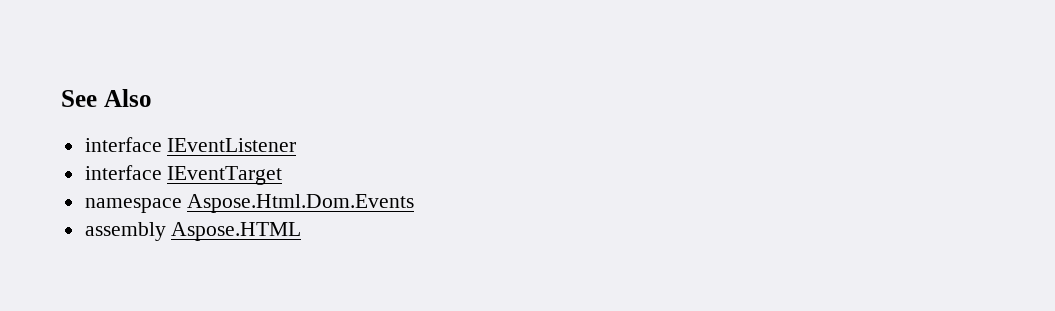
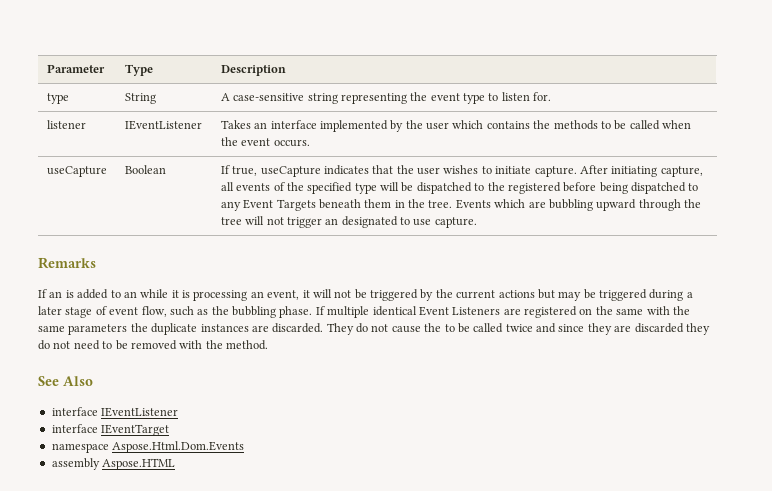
+ Parameter | Type | Description
+ type | String | A case-sensitive string representing the event type to listen for.
+ listener | IEventListener | Takes an interface implemented by the user which contains the methods to be called when the event occurs.
+ useCapture | Boolean | If true, useCapture indicates that the user wishes to initiate capture. After initiating capture, all events of the specified type will be dispatched to the registered before being dispatched to any Event Targets beneath them in the tree. Events which are bubbling upward through the tree will not trigger an designated to use capture.
+ Remarks
+ If an is added to an while it is processing an event, it will not be triggered by the current actions but may be triggered during a later stage of event flow, such as the bubbling phase. If multiple identical Event Listeners are registered on the same with the same parameters the duplicate instances are discarded. They do not cause the to be called twice and since they are discarded they do not need to be removed with the method.

